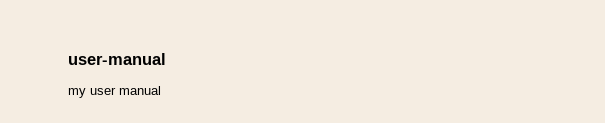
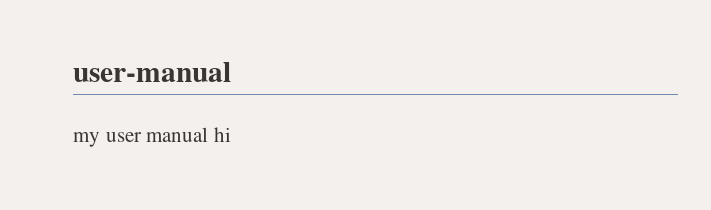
- my user manual
+ my user manual hi

